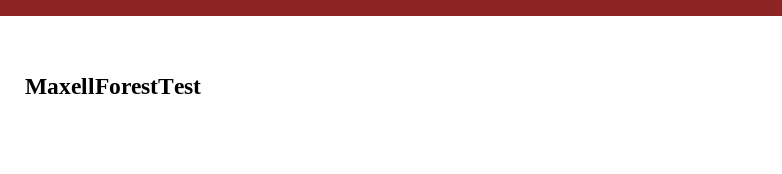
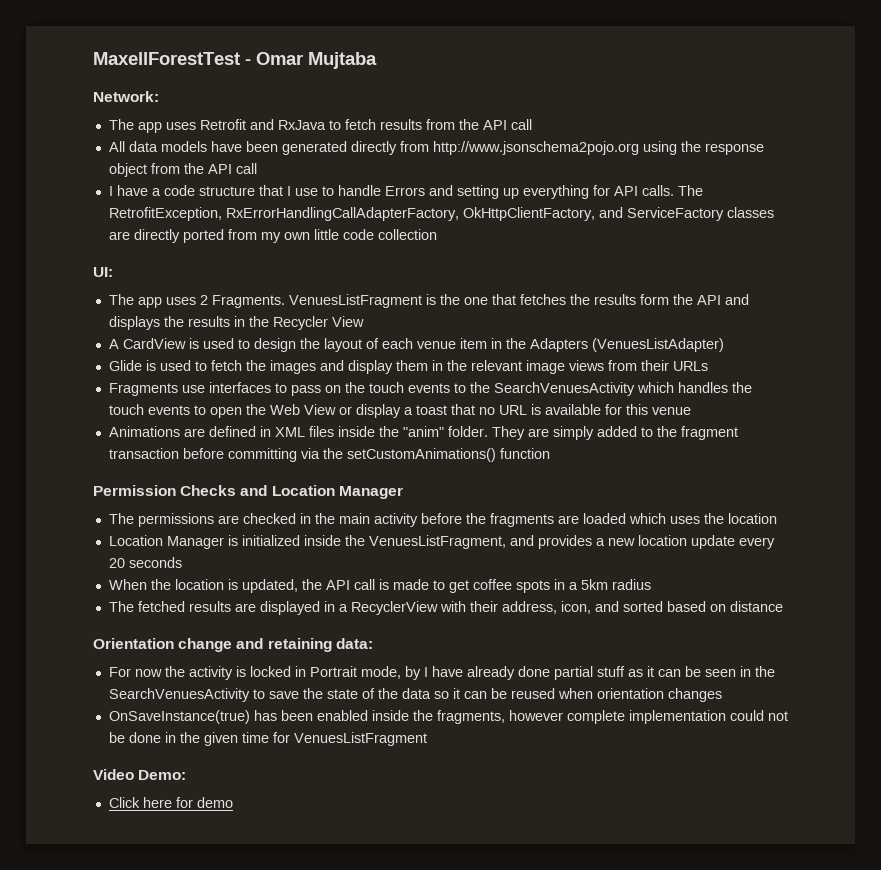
- MaxellForestTest
+ MaxellForestTest - Omar Mujtaba
+ Network:
+ The app uses Retrofit and RxJava to fetch results from the API call
+ All data models have been generated directly from http://www.jsonschema2pojo.org using the response object from the API call
+ I have a code structure that I use to handle Errors and setting up everything for API calls. The RetrofitException, RxErrorHandlingCallAdapterFactory, OkHttpClientFactory, and ServiceFactory classes are directly ported from my own little code collection
+ UI:
+ The app uses 2 Fragments. VenuesListFragment is the one that fetches the results form the API and displays the results in the Recycler View
+ A CardView is used to design the layout of each venue item in the Adapters (VenuesListAdapter)
+ Glide is used to fetch the images and display them in the relevant image views from their URLs
+ Fragments use interfaces to pass on the touch events to the SearchVenuesActivity which handles the touch events to open the Web View or display a toast that no URL is available for this venue
+ Animations are defined in XML files inside the "anim" folder. They are simply added to the fragment transaction before committing via the setCustomAnimations() function
+ Permission Checks and Location Manager
+ The permissions are checked in the main activity before the fragments are loaded which uses the location
+ Location Manager is initialized inside the VenuesListFragment, and provides a new location update every 20 seconds
+ When the location is updated, the API call is made to get coffee spots in a 5km radius
+ The fetched results are displayed in a RecyclerView with their address, icon, and sorted based on distance
+ Orientation change and retaining data:
+ For now the activity is locked in Portrait mode, by I have already done partial stuff as it can be seen in the SearchVenuesActivity to save the state of the data so it can be reused when orientation changes
+ OnSaveInstance(true) has been enabled inside the fragments, however complete implementation could not be done in the given time for VenuesListFragment
+ Video Demo:
+ Click here for demo

